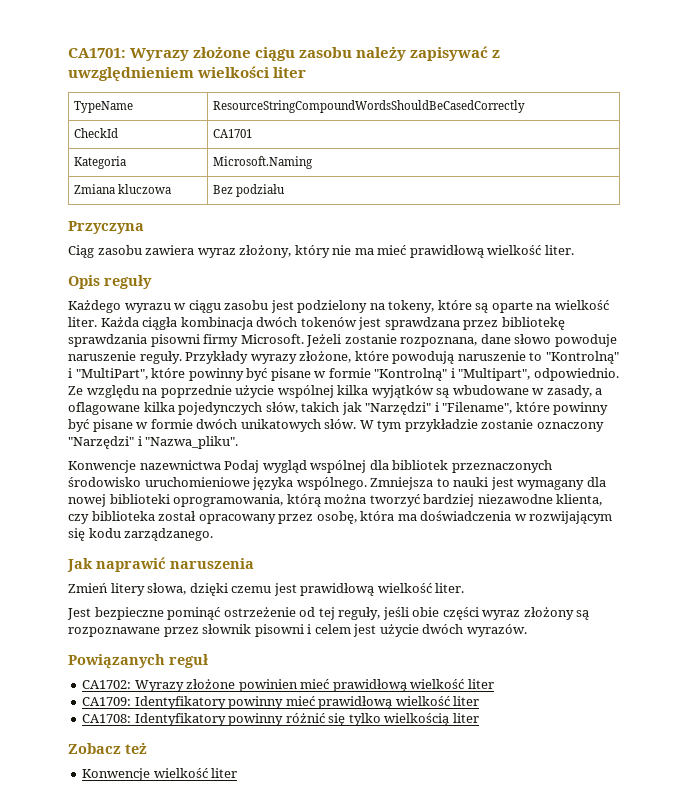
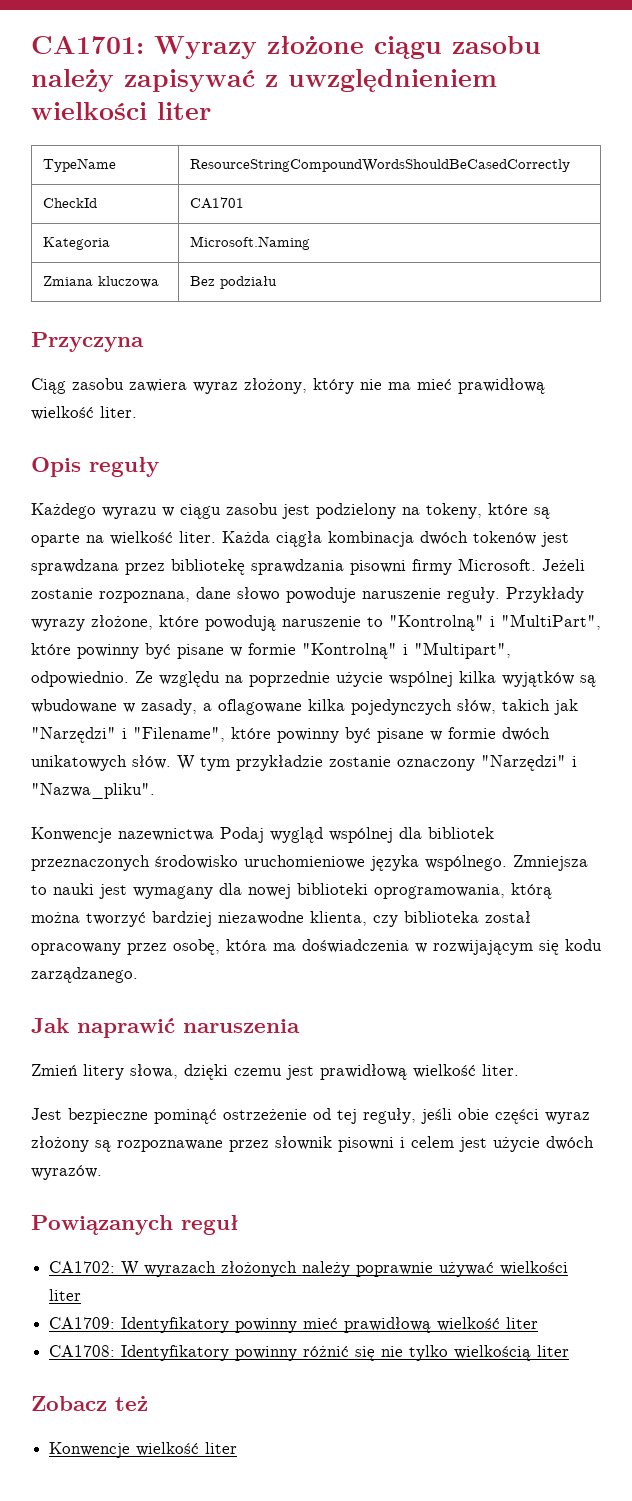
- CA1702: Wyrazy złożone powinien mieć prawidłową wielkość liter
+ CA1702: W wyrazach złożonych należy poprawnie używać wielkości liter
- CA1708: Identyfikatory powinny różnić się tylko wielkością liter
+ CA1708: Identyfikatory powinny różnić się nie tylko wielkością liter

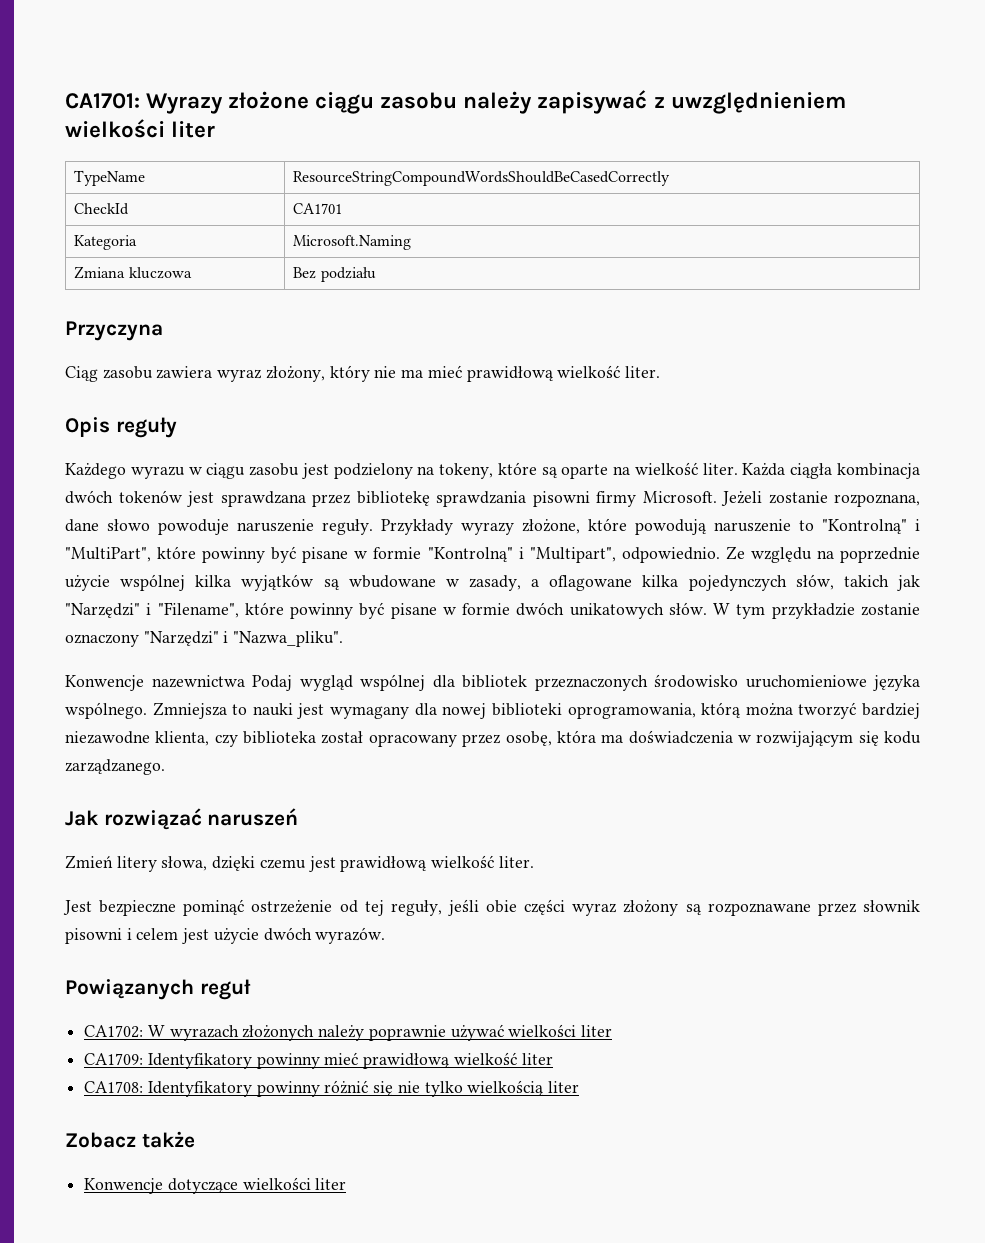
- Jak naprawić naruszenia
+ Jak rozwiązać naruszeń
- Zobacz też
- Konwencje wielkość liter
+ Zobacz także
+ Konwencje dotyczące wielkości liter

